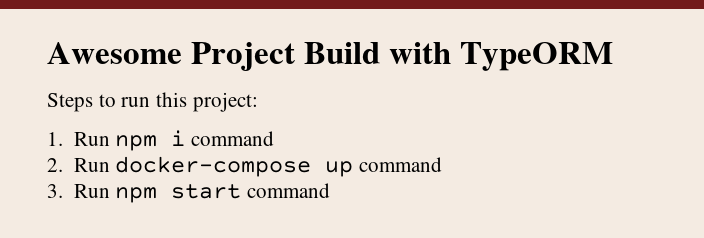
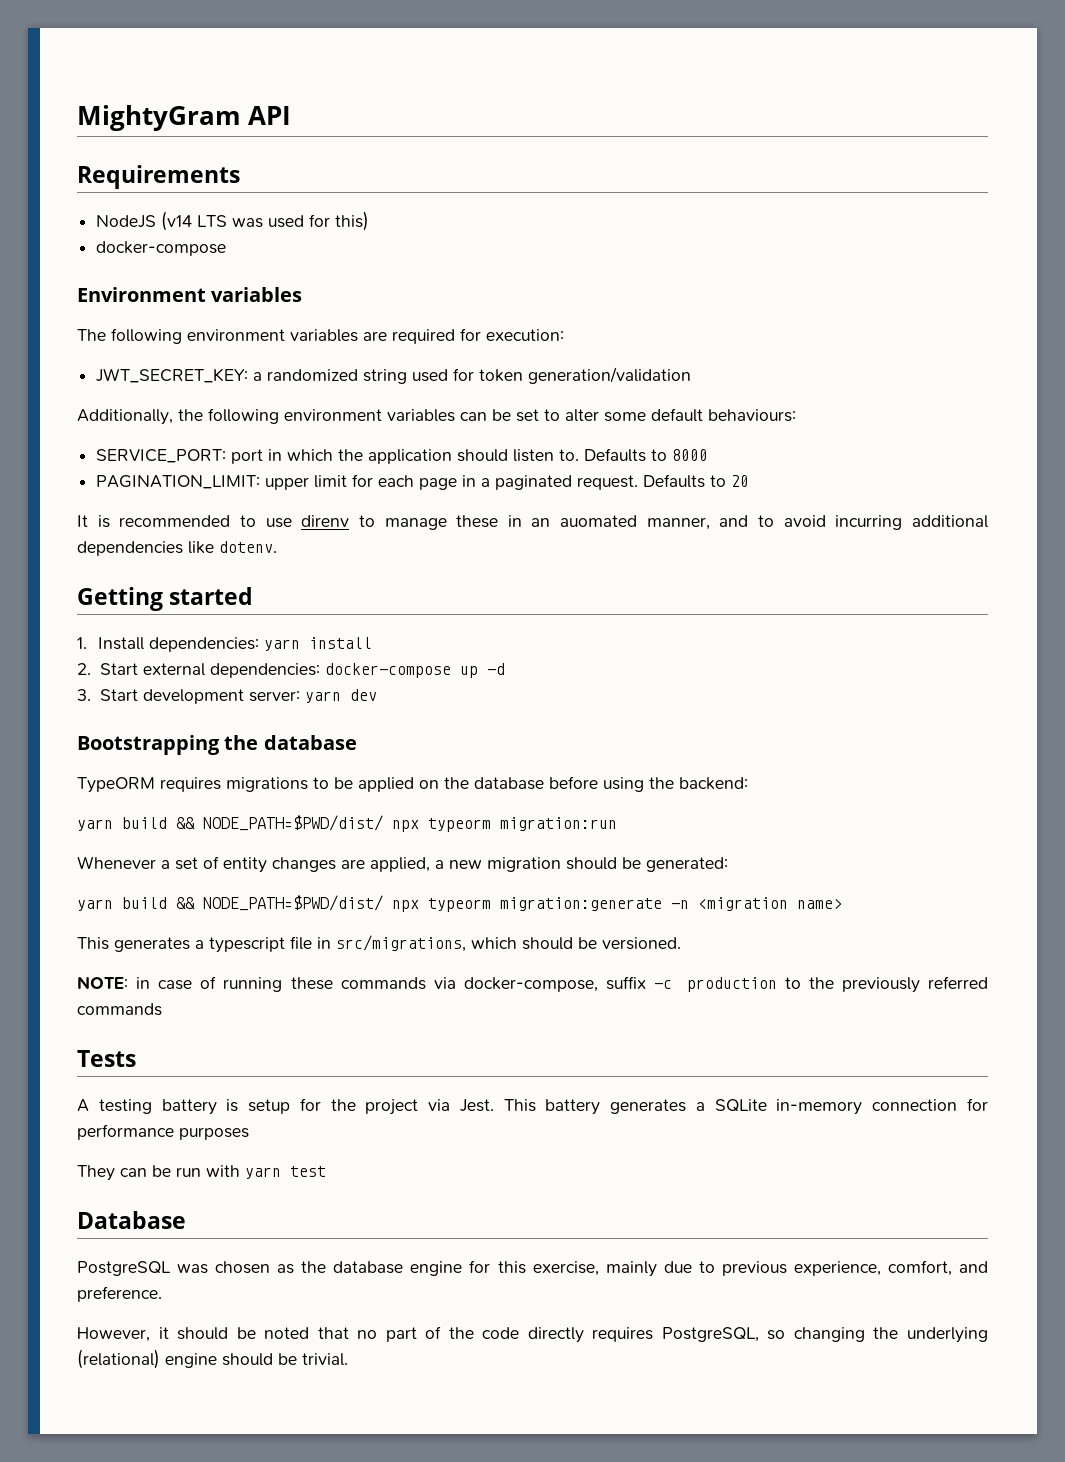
- Awesome Project Build with TypeORM
- Steps to run this project:
- 1. Run npm i command
- 2. Run docker-compose up command
+ MightyGram API
+ Requirements
+ NodeJS (v14 LTS was used for this)
+ docker-compose
+ Environment variables
+ The following environment variables are required for execution:
+ JWT_SECRET_KEY: a randomized string used for token generation/validation
+ Additionally, the following environment variables can be set to alter some default behaviours:
+ SERVICE_PORT: port in which the application should listen to. Defaults to 8000
+ PAGINATION_LIMIT: upper limit for each page in a paginated request. Defaults to 20
+ It is recommended to use direnv to manage these in an auomated manner, and to avoid incurring additional dependencies like dotenv.
+ Getting started
+ 1. Install dependencies: yarn install
+ 2. Start external dependencies: docker-compose up -d
- 3. Run npm start command
+ 3. Start development server: yarn dev
+ Bootstrapping the database
+ TypeORM requires migrations to be applied on the database before using the backend:
+ yarn build && NODE_PATH=$PWD/dist/ npx typeorm migration:run
+ Whenever a set of entity changes are applied, a new migration should be generated:
+ yarn build && NODE_PATH=$PWD/dist/ npx typeorm migration:generate -n <migration name>
+ This generates a typescript file in src/migrations, which should be versioned.
+ NOTE: in case of running these commands via docker-compose, suffix -c production to the previously referred commands
+ Tests
+ A testing battery is setup for the project via Jest. This battery generates a SQLite in-memory connection for performance purposes
+ They can be run with yarn test
+ Database
+ PostgreSQL was chosen as the database engine for this exercise, mainly due to previous experience, comfort, and preference.
+ However, it should be noted that no part of the code directly requires PostgreSQL, so changing the underlying (relational) engine should be trivial.

